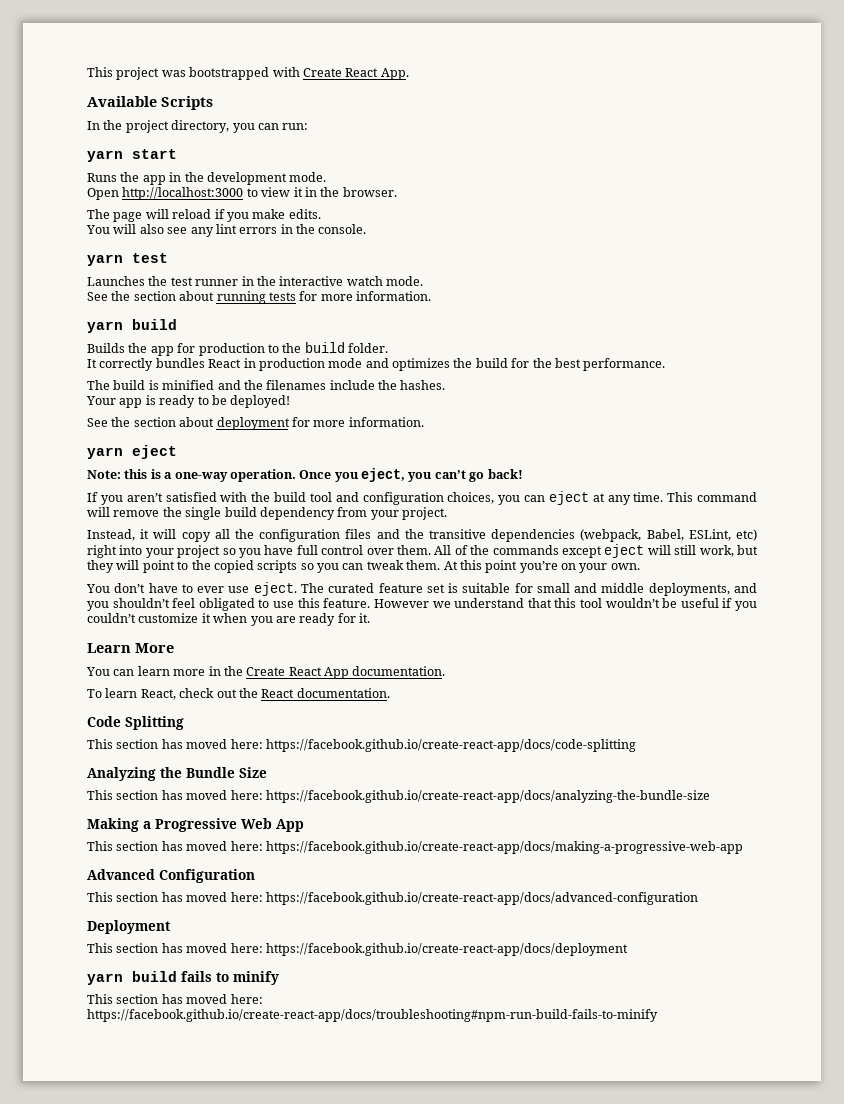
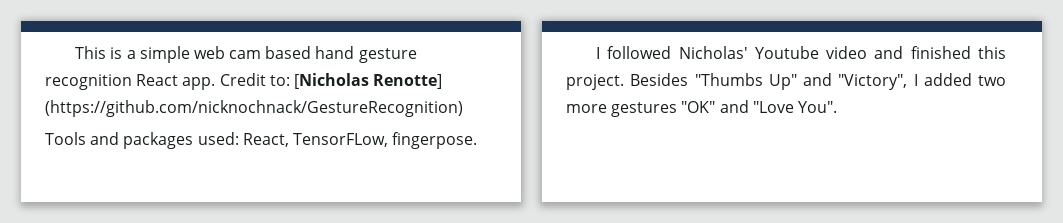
- This project was bootstrapped with Create React App.
- Available Scripts
- In the project directory, you can run:
- yarn start
- Runs the app in the development mode.
- Open http://localhost:3000 to view it in the browser.
- The page will reload if you make edits.
- You will also see any lint errors in the console.
- yarn test
- Launches the test runner in the interactive watch mode.
- See the section about running tests for more information.
- yarn build
- Builds the app for production to the build folder.
- It correctly bundles React in production mode and optimizes the build for the best performance.
- The build is minified and the filenames include the hashes.
- Your app is ready to be deployed!
- See the section about deployment for more information.
- yarn eject
- Note: this is a one-way operation. Once you eject, you can’t go back!
- If you aren’t satisfied with the build tool and configuration choices, you can eject at any time. This command will remove the single build dependency from your project.
- Instead, it will copy all the configuration files and the transitive dependencies (webpack, Babel, ESLint, etc) right into your project so you have full control over them. All of the commands except eject will still work, but they will point to the copied scripts so you can tweak them. At this point you’re on your own.
- You don’t have to ever use eject. The curated feature set is suitable for small and middle deployments, and you shouldn’t feel obligated to use this feature. However we understand that this tool wouldn’t be useful if you couldn’t customize it when you are ready for it.
- Learn More
- You can learn more in the Create React App documentation.
- To learn React, check out the React documentation.
- Code Splitting
- This section has moved here: https://facebook.github.io/create-react-app/docs/code-splitting
- Analyzing the Bundle Size
- This section has moved here: https://facebook.github.io/create-react-app/docs/analyzing-the-bundle-size
- Making a Progressive Web App
- This section has moved here: https://facebook.github.io/create-react-app/docs/making-a-progressive-web-app
- Advanced Configuration
- This section has moved here: https://facebook.github.io/create-react-app/docs/advanced-configuration
- Deployment
- This section has moved here: https://facebook.github.io/create-react-app/docs/deployment
- yarn build fails to minify
- This section has moved here: https://facebook.github.io/create-react-app/docs/troubleshooting#npm-run-build-fails-to-minify
+ This is a simple web cam based hand gesture recognition React app. Credit to: [Nicholas Renotte] (https://github.com/nicknochnack/GestureRecognition)
+ Tools and packages used: React, TensorFLow, fingerpose.
+ I followed Nicholas' Youtube video and finished this project. Besides "Thumbs Up" and "Victory", I added two more gestures "OK" and "Love You".

